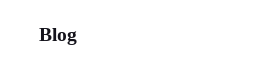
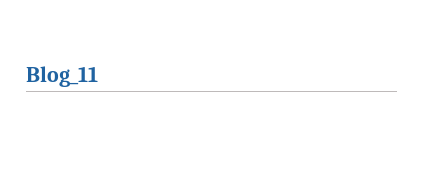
- Blog
+ Blog_11

